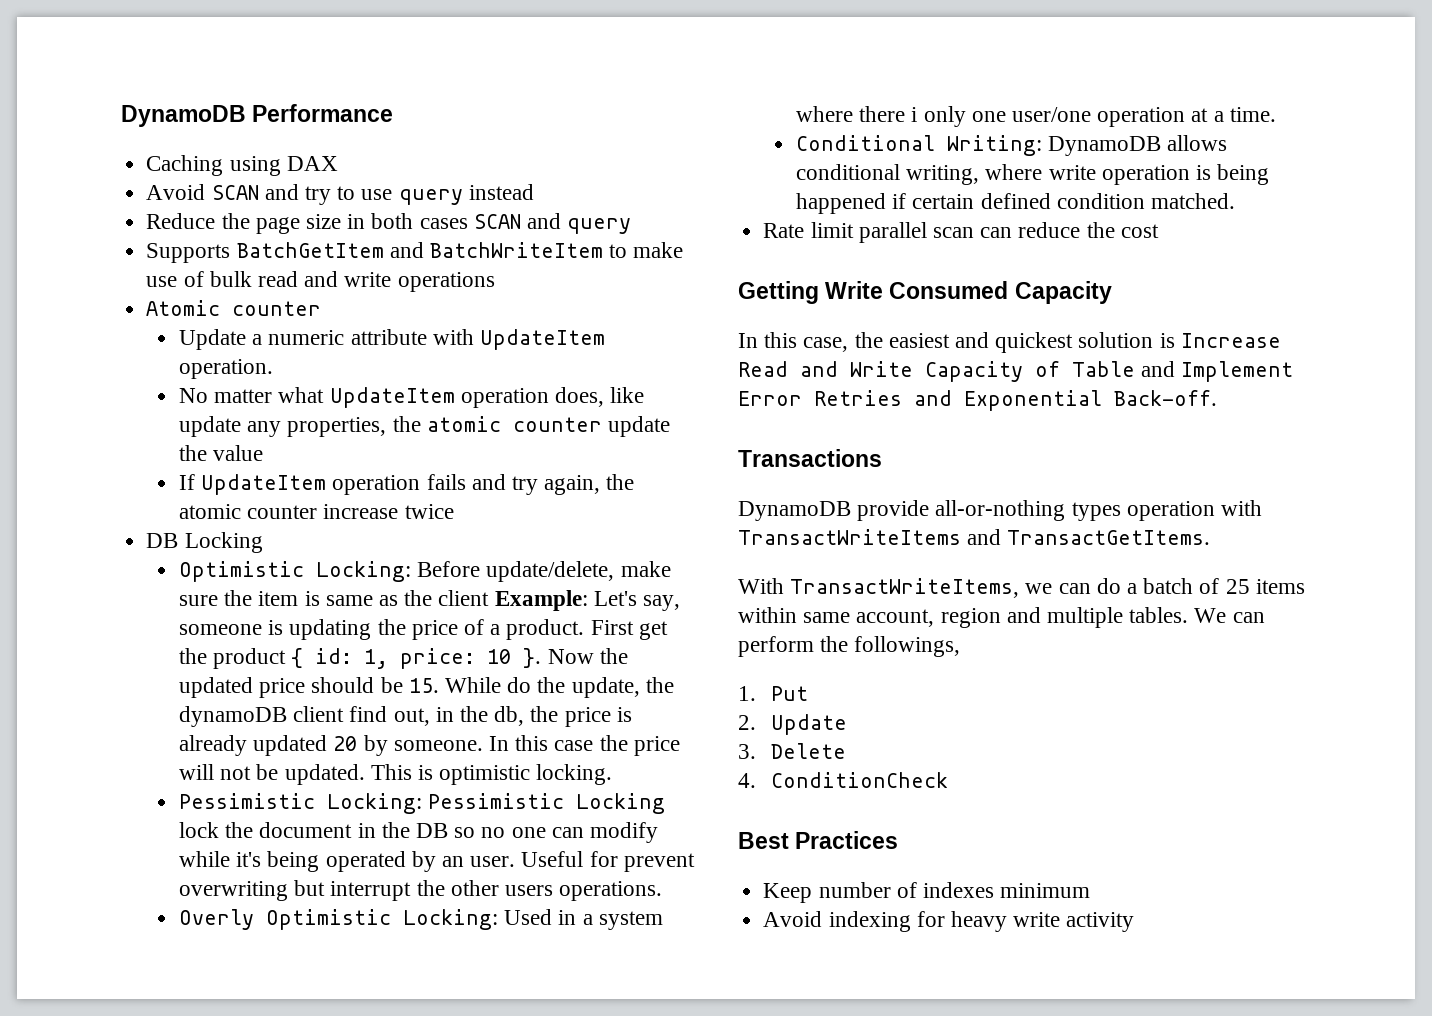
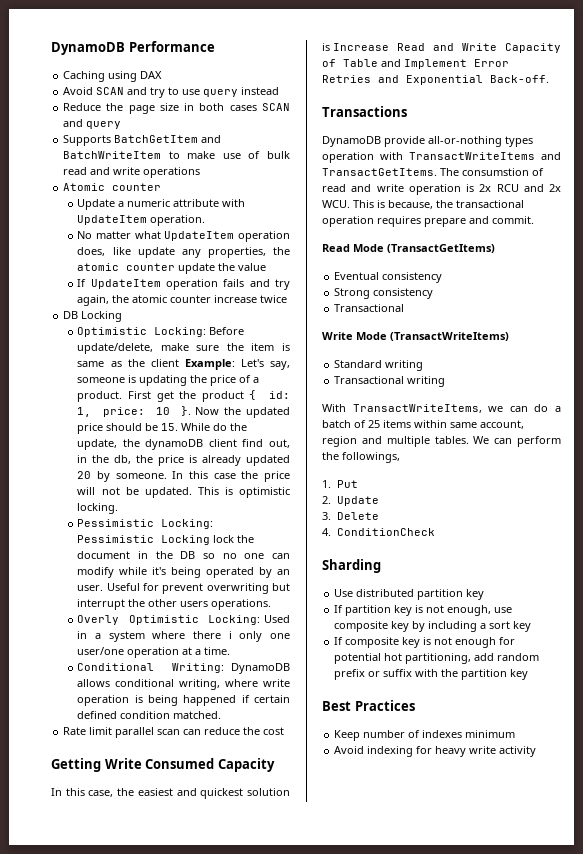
+ The consumstion of read and write operation is 2x RCU and 2x WCU. This is because, the transactional operation requires prepare and commit.
+ Read Mode (TransactGetItems)
+ Eventual consistency
+ Strong consistency
+ Transactional
+ Write Mode (TransactWriteItems)
+ Standard writing
+ Transactional writing
+ Sharding
+ Use distributed partition key
+ If partition key is not enough, use composite key by including a sort key
+ If composite key is not enough for potential hot partitioning, add random prefix or suffix with the partition key

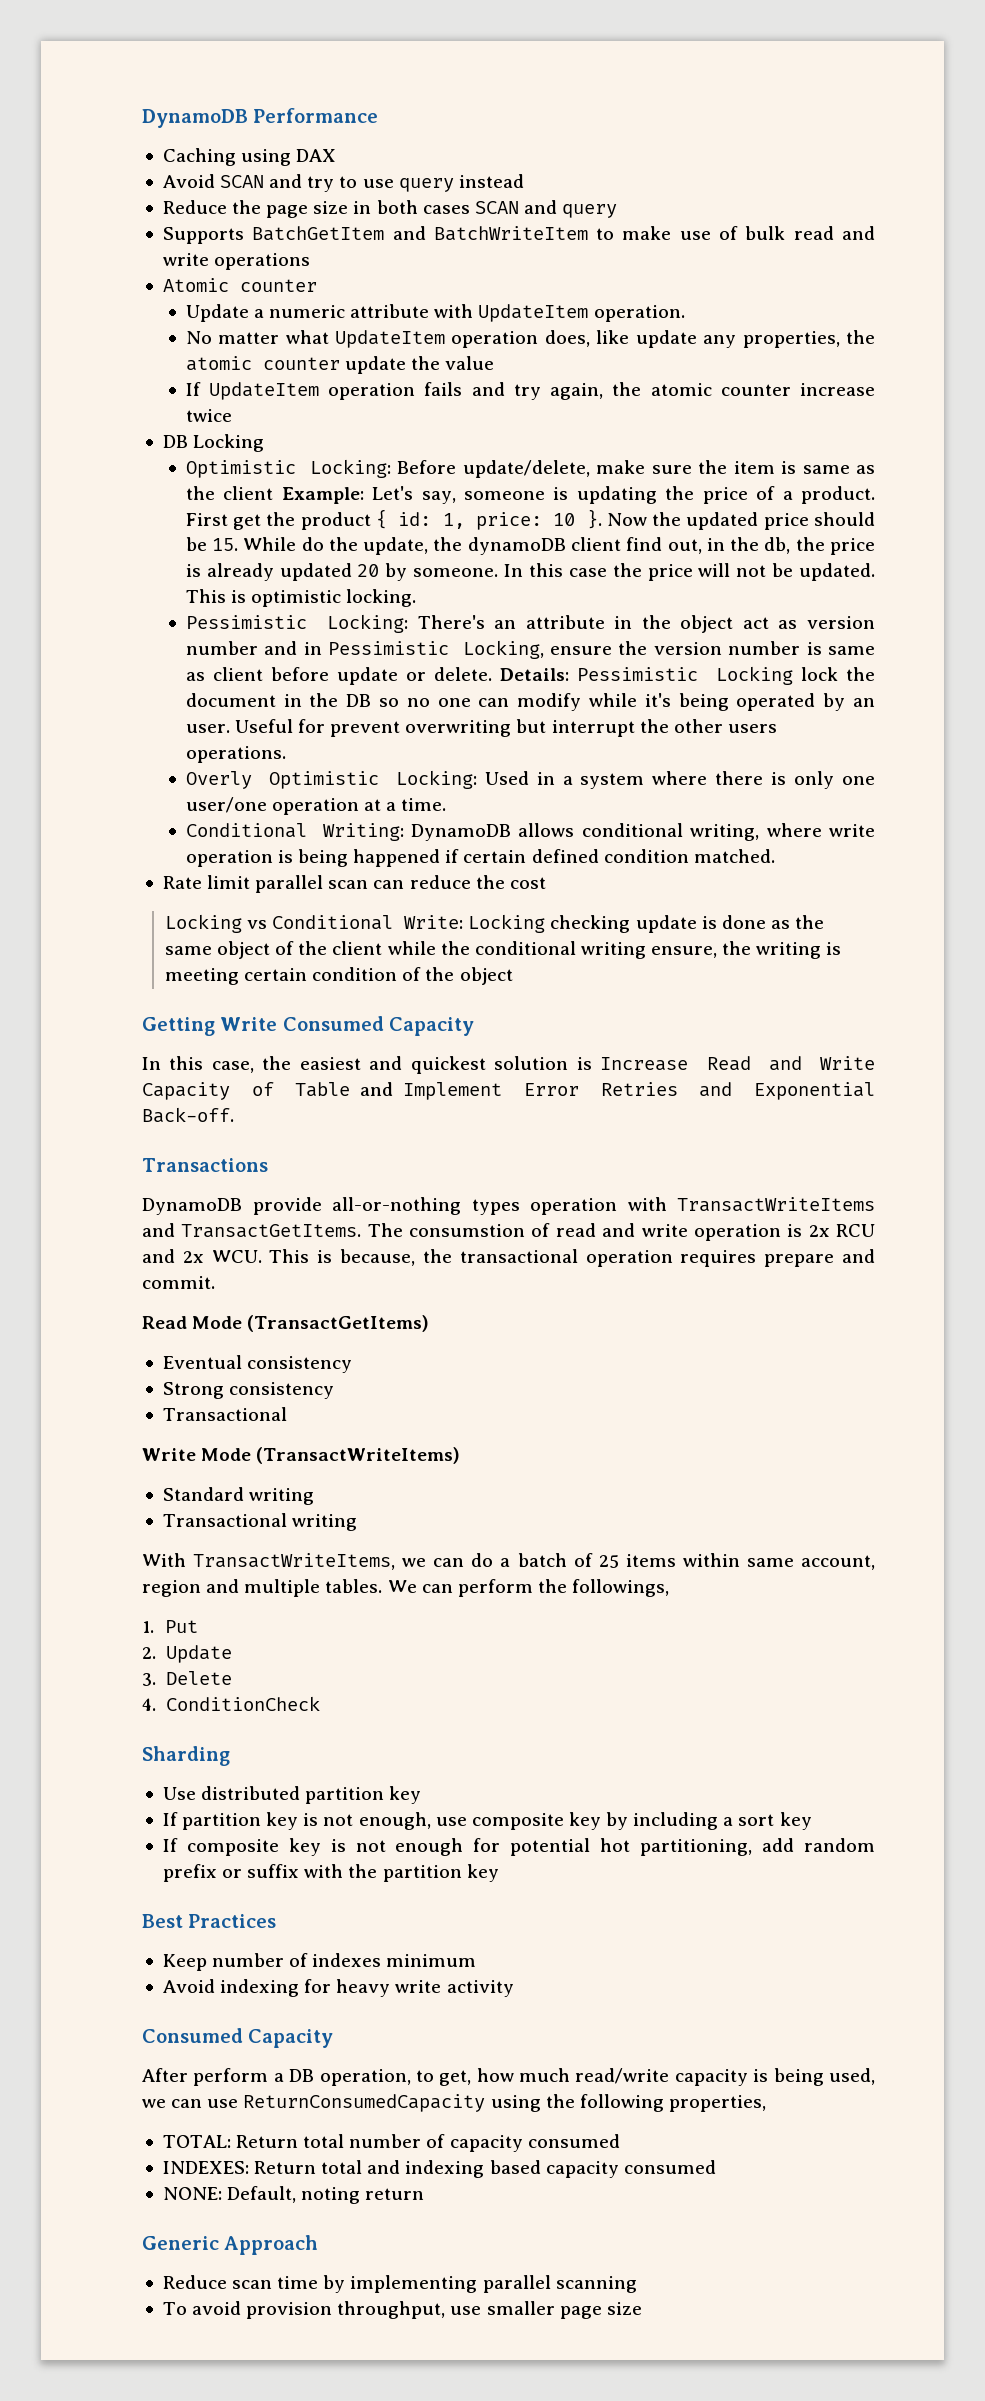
- Pessimistic Locking: Pessimistic Locking lock the document in the DB so no one can modify while it's being operated by an user.
+ Pessimistic Locking: There's an attribute in the object act as version number and in Pessimistic Locking, ensure the version number is same as client before update or delete. Details: Pessimistic Locking lock the document in the DB so no one can modify while it's being operated by an user.
- Overly Optimistic Locking: Used in a system where there i only one user/one operation at a time.
+ Overly Optimistic Locking: Used in a system where there is only one user/one operation at a time.
+ Locking vs Conditional Write: Locking checking update is done as the same object of the client while the conditional writing ensure, the writing is meeting certain condition of the object
  Avoid indexing for heavy write activity
+ Consumed Capacity
+ After perform a DB operation, to get, how much read/write capacity is being used, we can use ReturnConsumedCapacity using the following properties,
+ TOTAL: Return total number of capacity consumed
+ INDEXES: Return total and indexing based capacity consumed
+ NONE: Default, noting return
+ Generic Approach
+ Reduce scan time by implementing parallel scanning
+ To avoid provision throughput, use smaller page size

